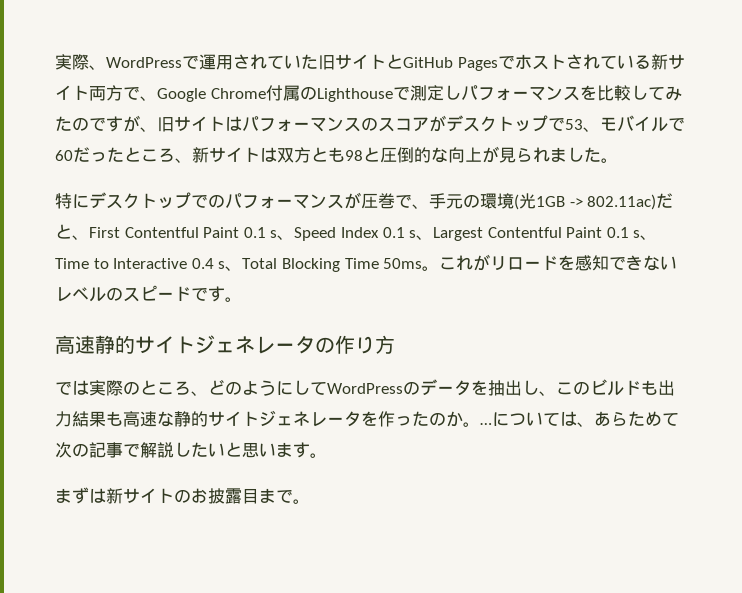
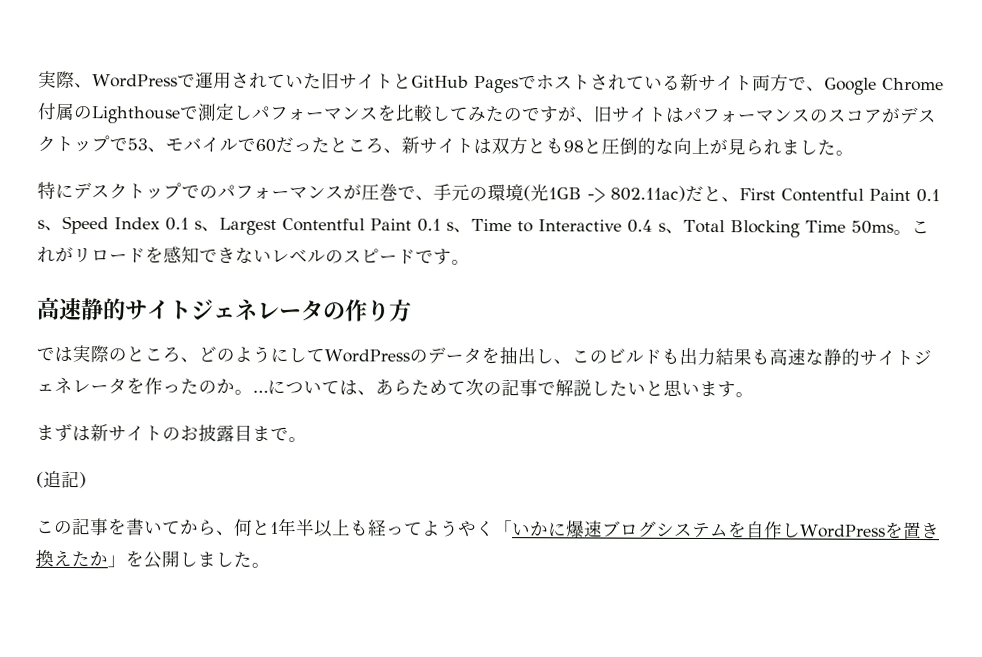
+ (追記)
+ この記事を書いてから、何と1年半以上も経ってようやく「いかに爆速ブログシステムを自作しWordPressを置き換えたか」を公開しました。

